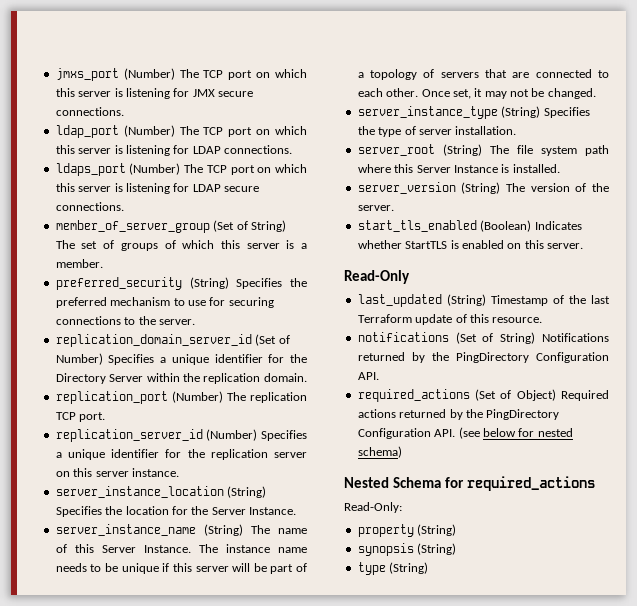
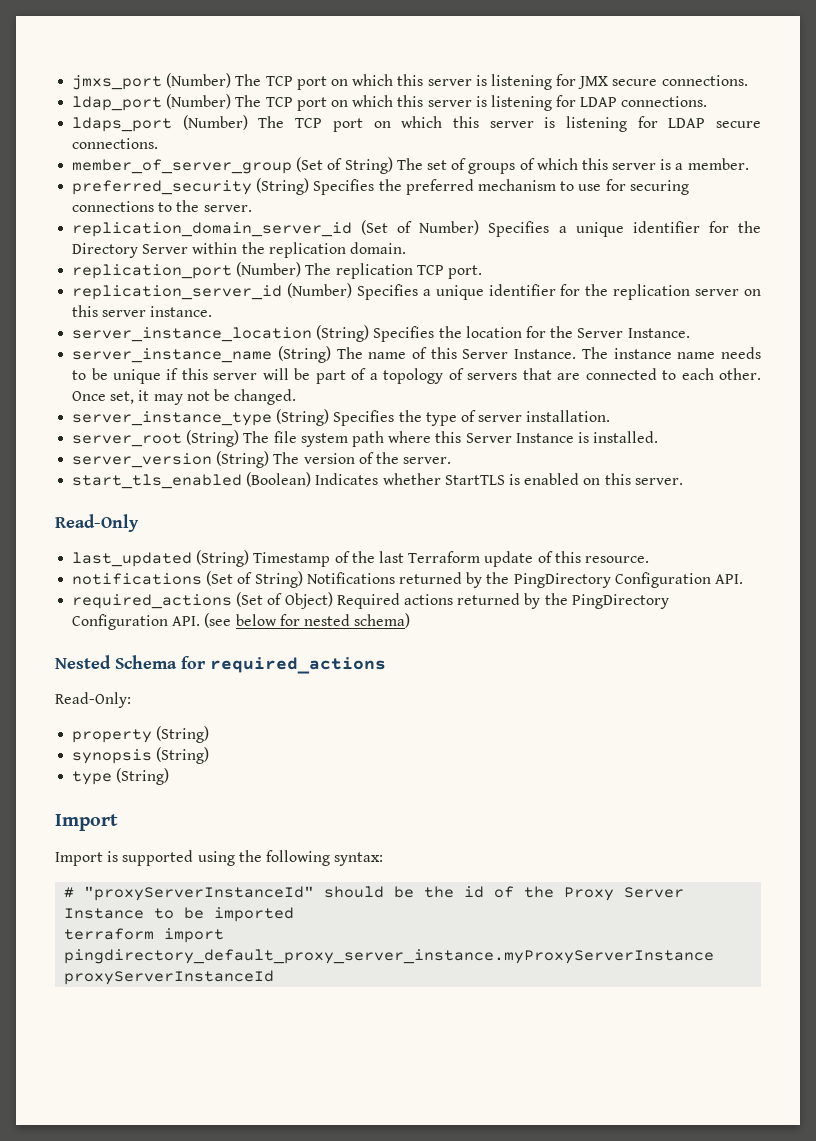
  type (String)
+ Import
+ Import is supported using the following syntax:
+ # "proxyServerInstanceId" should be the id of the Proxy Server Instance to be imported
+ terraform import pingdirectory_default_proxy_server_instance.myProxyServerInstance proxyServerInstanceId

